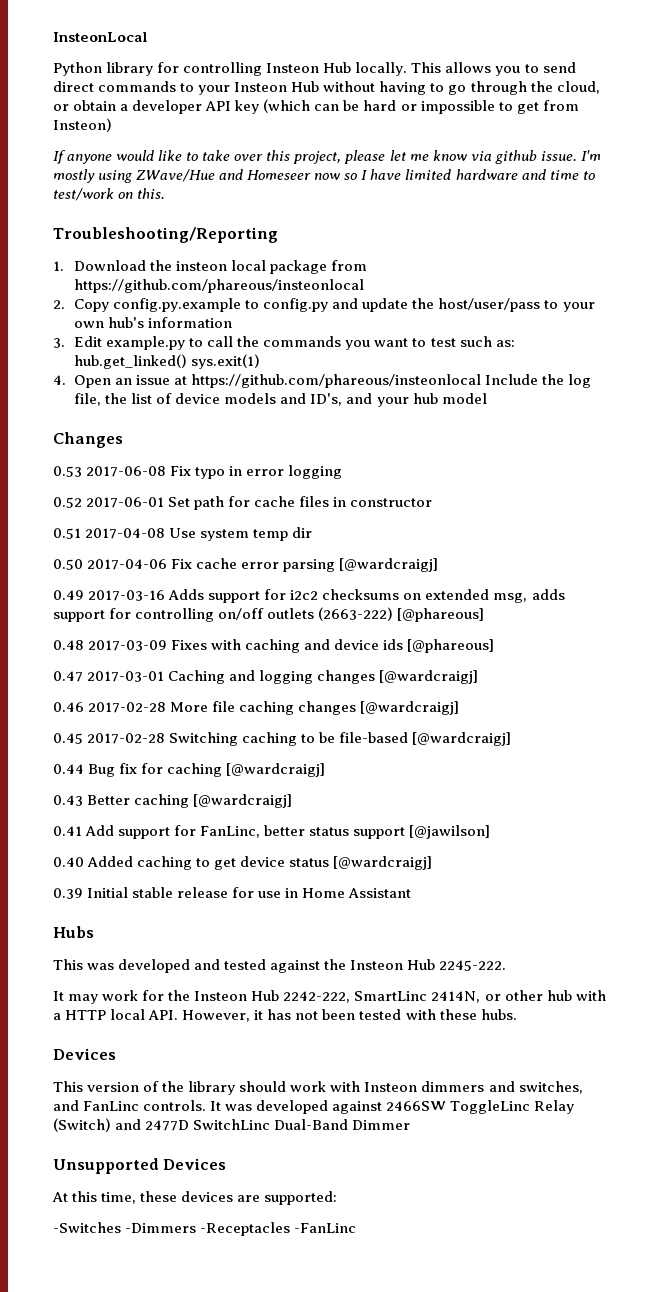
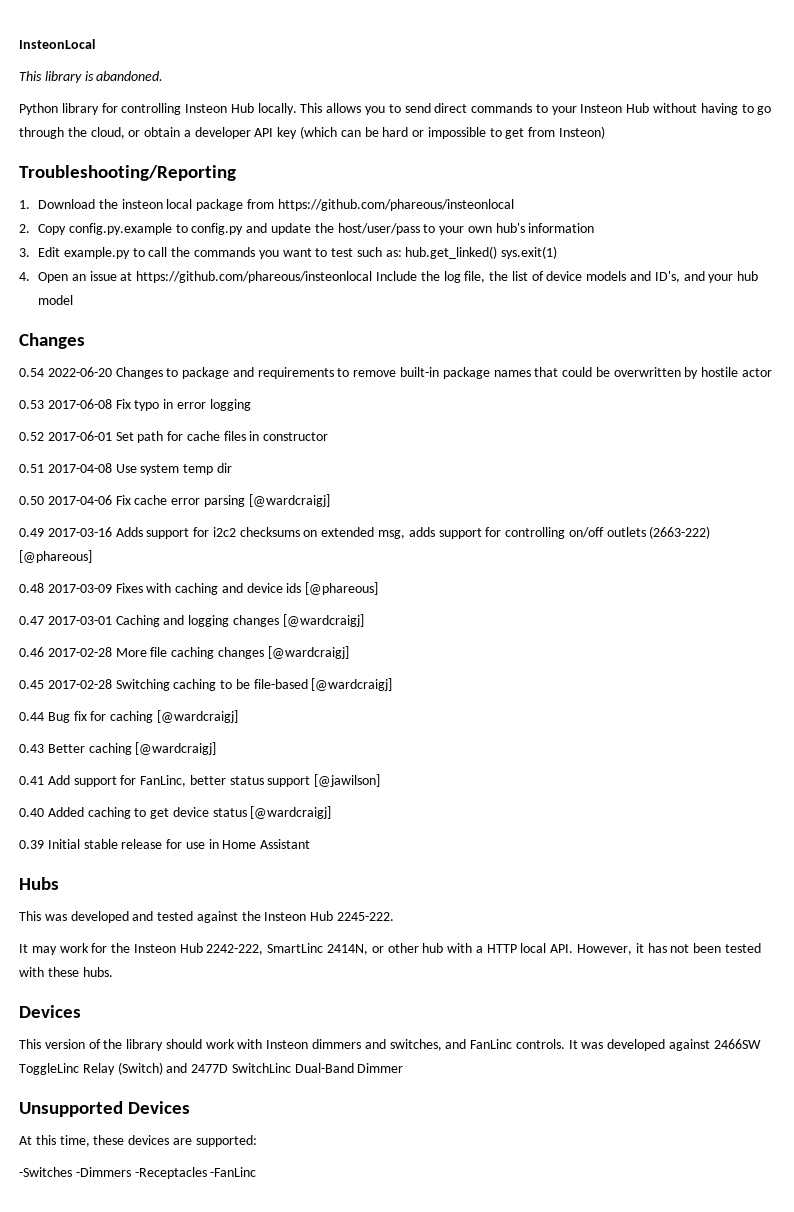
+ This library is abandoned.
- If anyone would like to take over this project, please let me know via github issue. I'm mostly using ZWave/Hue and Homeseer now so I have limited hardware and time to test/work on this.
+ 0.54 2022-06-20 Changes to package and requirements to remove built-in package names that could be overwritten by hostile actor

